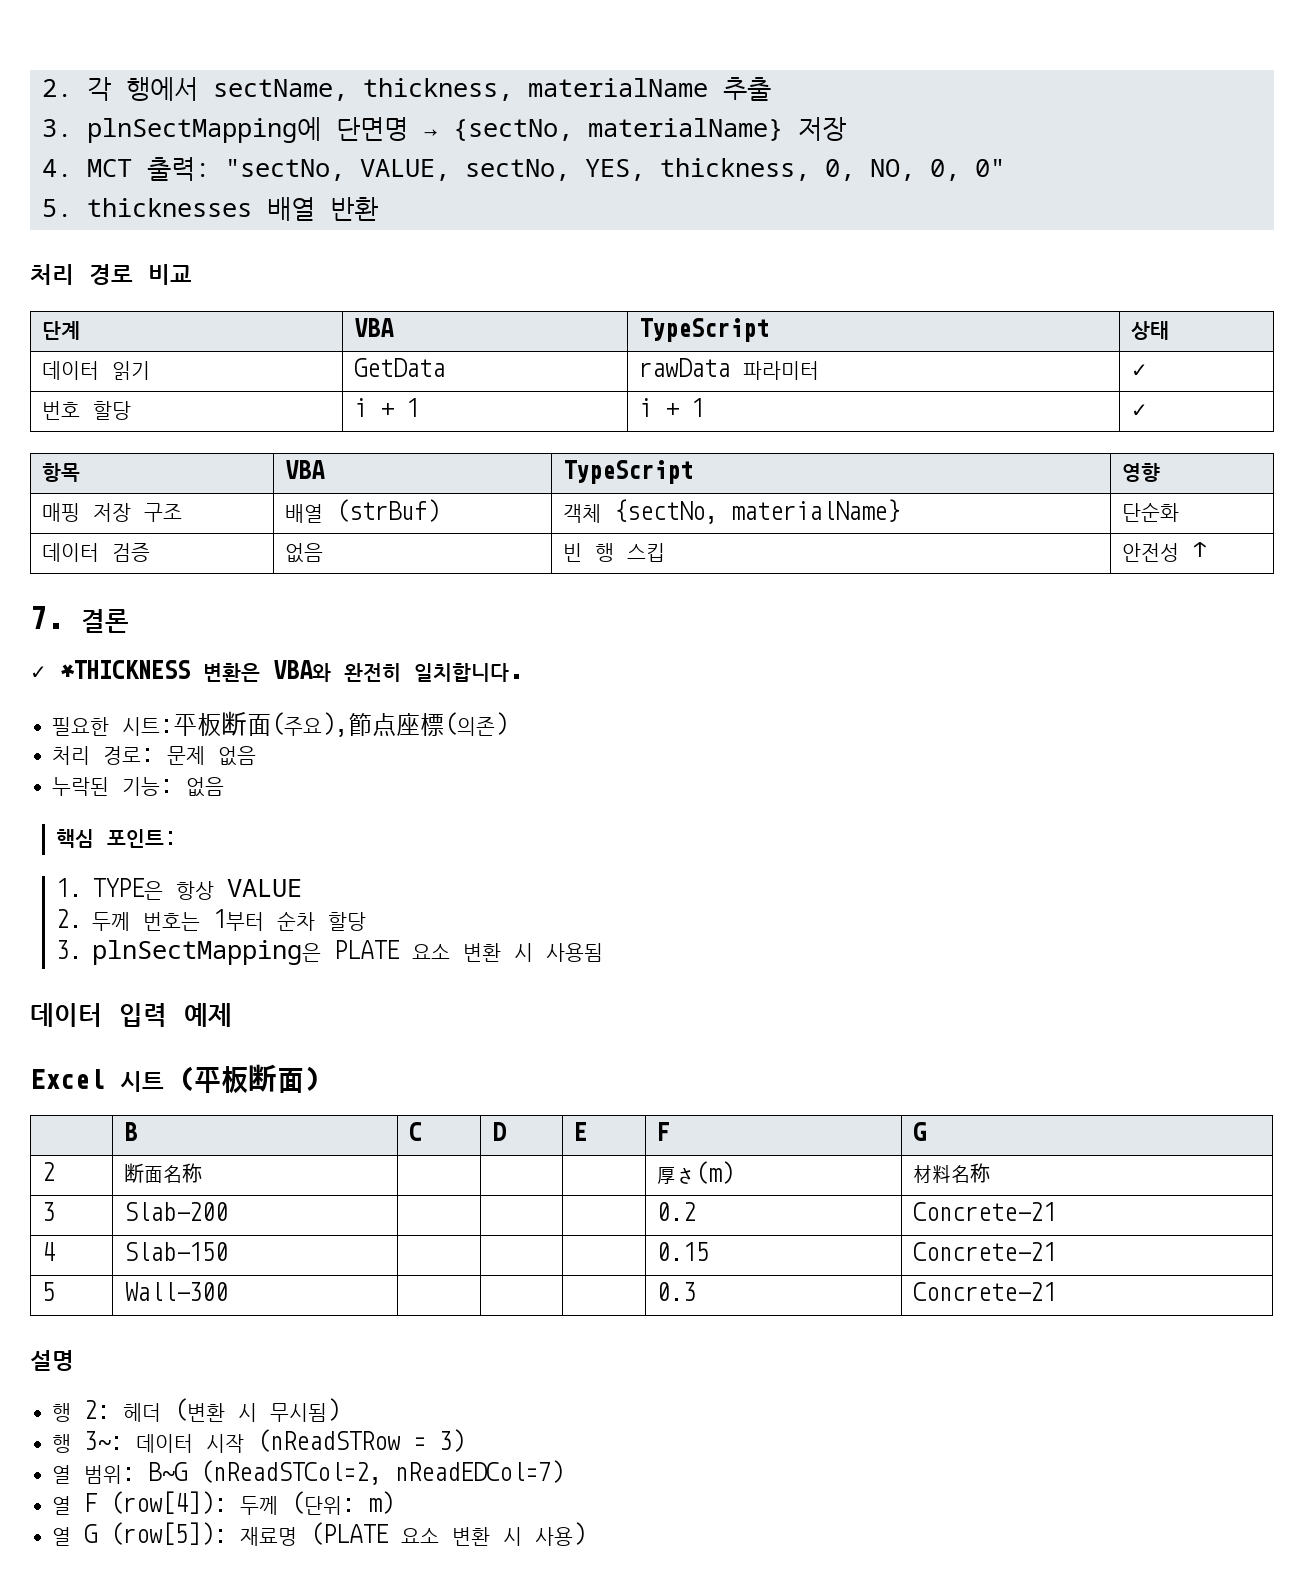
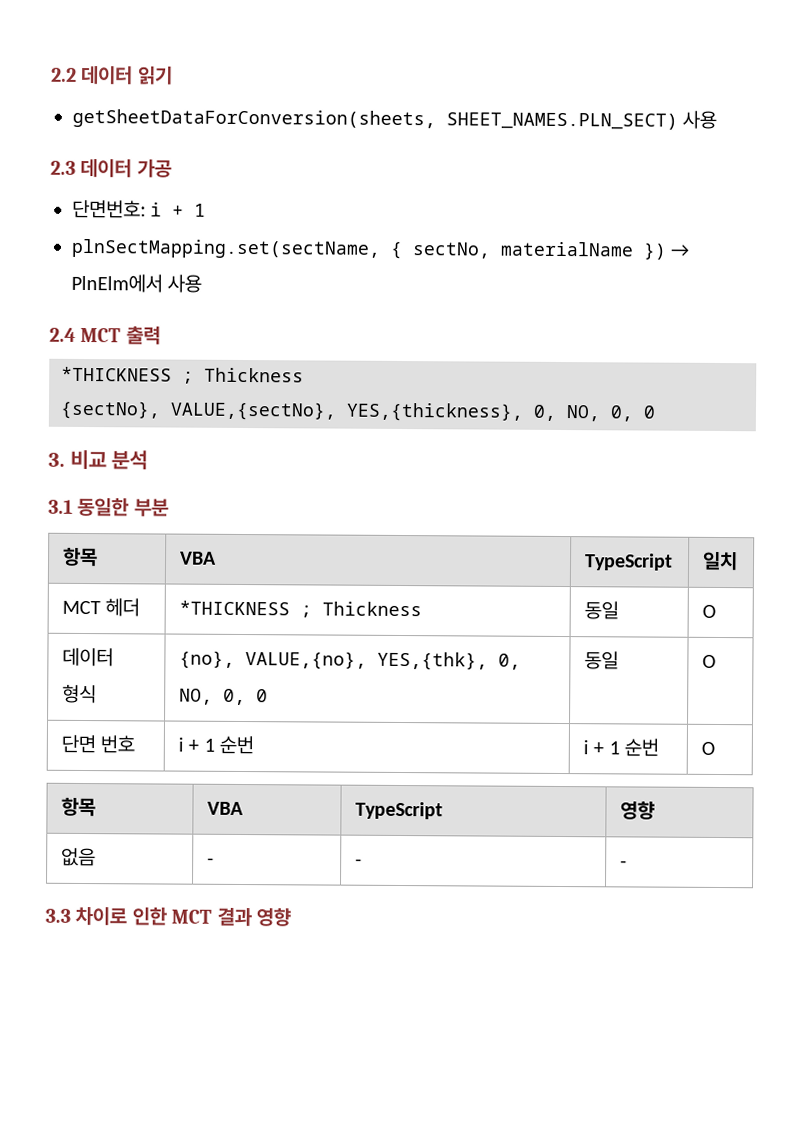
- 2. 각 행에서 sectName, thickness, materialName 추출
- 3. plnSectMapping에 단면명 → {sectNo, materialName} 저장
- 4. MCT 출력: "sectNo, VALUE, sectNo, YES, thickness, 0, NO, 0, 0"
- 5. thicknesses 배열 반환
- 처리 경로 비교
- 단계 | VBA | TypeScript | 상태
- 데이터 읽기 | GetData | rawData 파라미터 | ✓
- 번호 할당 | i + 1 | i + 1 | ✓
+ 2.2 데이터 읽기
+ getSheetDataForConversion(sheets, SHEET_NAMES.PLN_SECT) 사용
+ 2.3 데이터 가공
+ 단면번호: i + 1
+ plnSectMapping.set(sectName, { sectNo, materialName }) → PlnElm에서 사용
+ 2.4 MCT 출력
+ *THICKNESS ; Thickness
+ {sectNo}, VALUE,{sectNo}, YES,{thickness}, 0, NO, 0, 0
+ 3. 비교 분석
+ 3.1 동일한 부분
+ 항목 | VBA | TypeScript | 일치
+ MCT 헤더 | *THICKNESS ; Thickness | 동일 | O
+ 데이터 형식 | {no}, VALUE,{no}, YES,{thk}, 0, NO, 0, 0 | 동일 | O
+ 단면 번호 | i + 1 순번 | i + 1 순번 | O
- 매핑 저장 구조 | 배열 (strBuf) | 객체 {sectNo, materialName} | 단순화
- 데이터 검증 | 없음 | 빈 행 스킵 | 안전성 ↑
- 7. 결론
- ✓ *THICKNESS 변환은 VBA와 완전히 일치합니다.
- 필요한 시트:平板断面(주요),節点座標(의존)
- 처리 경로: 문제 없음
- 누락된 기능: 없음
- 핵심 포인트:
- 1. TYPE은 항상 VALUE
- 2. 두께 번호는 1부터 순차 할당
- 3. plnSectMapping은 PLATE 요소 변환 시 사용됨
- 데이터 입력 예제
- Excel 시트 (平板断面)
- | B | C | D | E | F | G
- 2 | 断面名称 | | | | 厚さ(m) | 材料名称
- 3 | Slab-200 | | | | 0.2 | Concrete-21
- 4 | Slab-150 | | | | 0.15 | Concrete-21
- 5 | Wall-300 | | | | 0.3 | Concrete-21
- 설명
- 행 2: 헤더 (변환 시 무시됨)
- 행 3~: 데이터 시작 (nReadSTRow = 3)
- 열 범위: B~G (nReadSTCol=2, nReadEDCol=7)
- 열 F (row[4]): 두께 (단위: m)
- 열 G (row[5]): 재료명 (PLATE 요소 변환 시 사용)
+ 없음 | - | - | -
+ 3.3 차이로 인한 MCT 결과 영향

